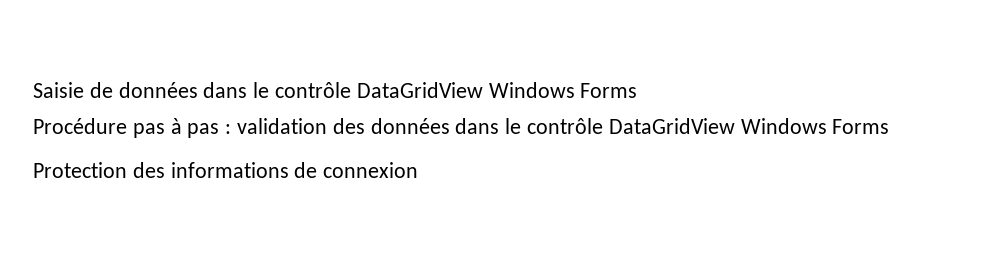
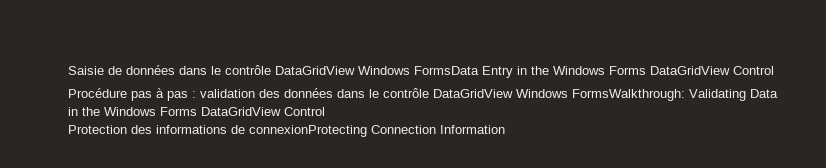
- Saisie de données dans le contrôle DataGridView Windows Forms
+ Saisie de données dans le contrôle DataGridView Windows FormsData Entry in the Windows Forms DataGridView Control
- Procédure pas à pas : validation des données dans le contrôle DataGridView Windows Forms
+ Procédure pas à pas : validation des données dans le contrôle DataGridView Windows FormsWalkthrough: Validating Data in the Windows Forms DataGridView Control
- Protection des informations de connexion
+ Protection des informations de connexionProtecting Connection Information

